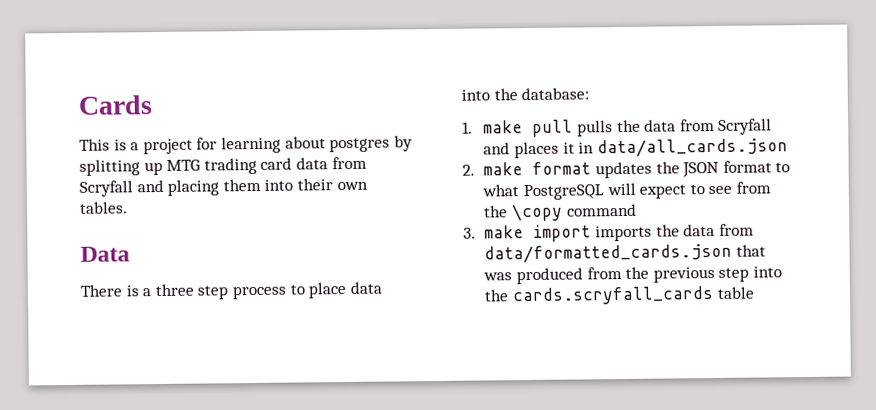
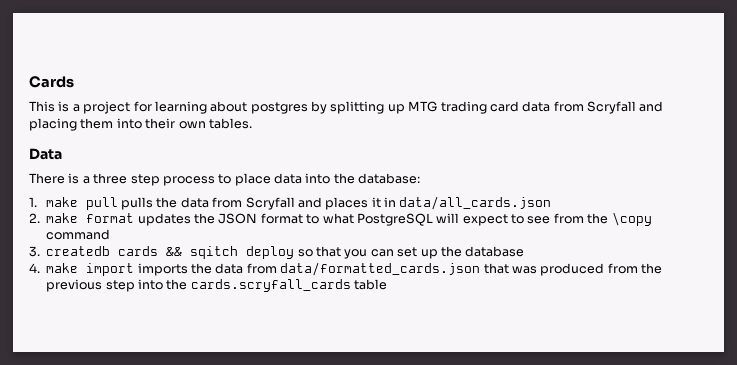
- 3. make import imports the data from data/formatted_cards.json that was produced from the previous step into the cards.scryfall_cards table
+ 3. createdb cards && sqitch deploy so that you can set up the database
+ 4. make import imports the data from data/formatted_cards.json that was produced from the previous step into the cards.scryfall_cards table

